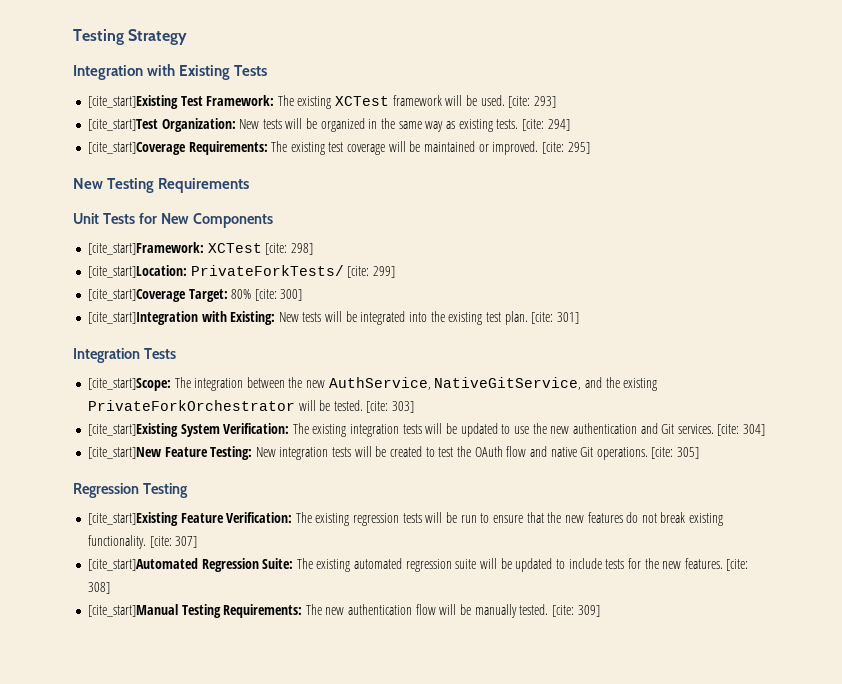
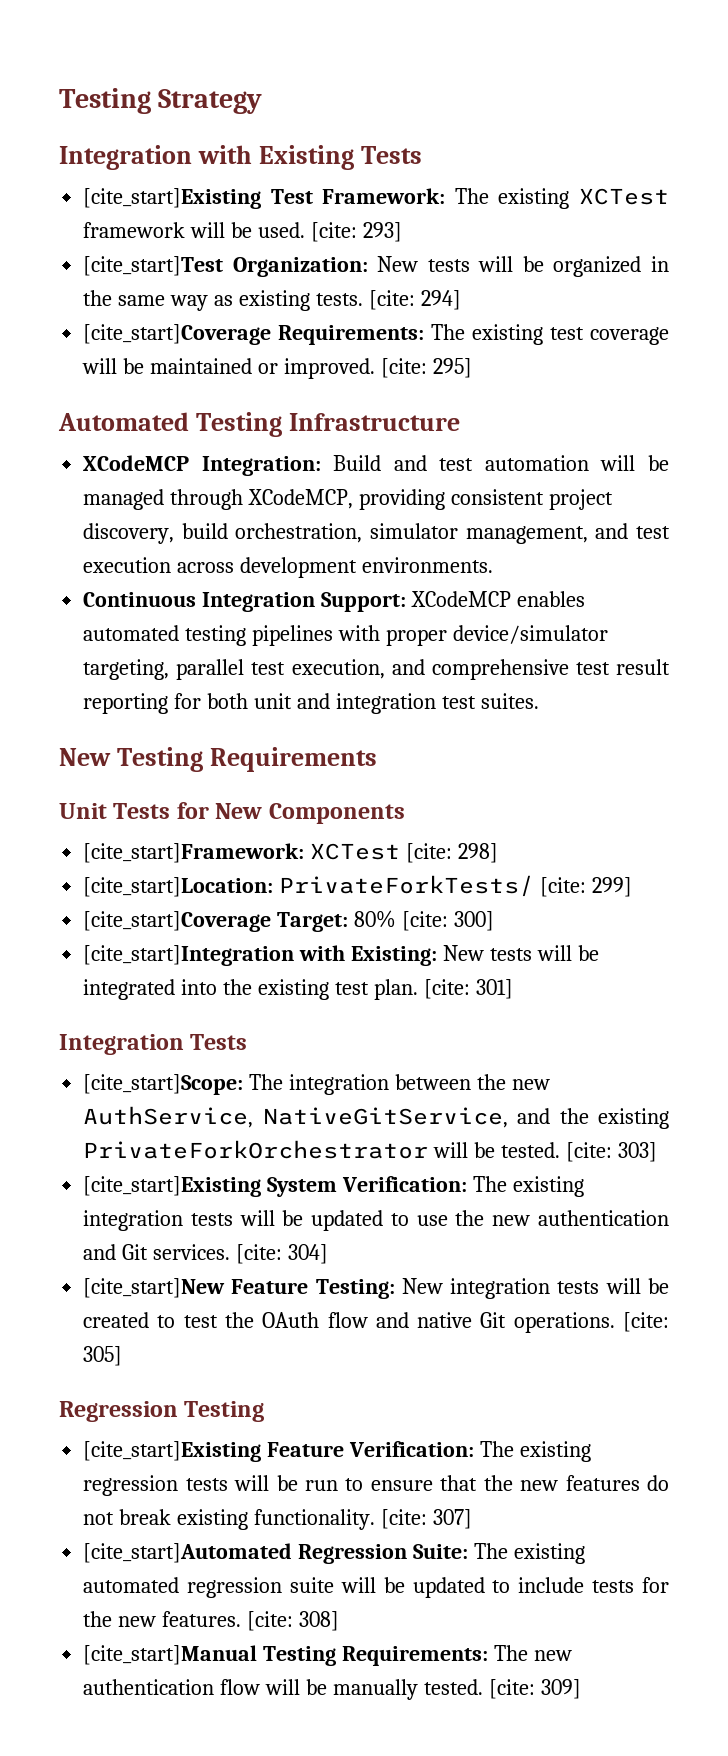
+ Automated Testing Infrastructure
+ XCodeMCP Integration: Build and test automation will be managed through XCodeMCP, providing consistent project discovery, build orchestration, simulator management, and test execution across development environments.
+ Continuous Integration Support: XCodeMCP enables automated testing pipelines with proper device/simulator targeting, parallel test execution, and comprehensive test result reporting for both unit and integration test suites.

